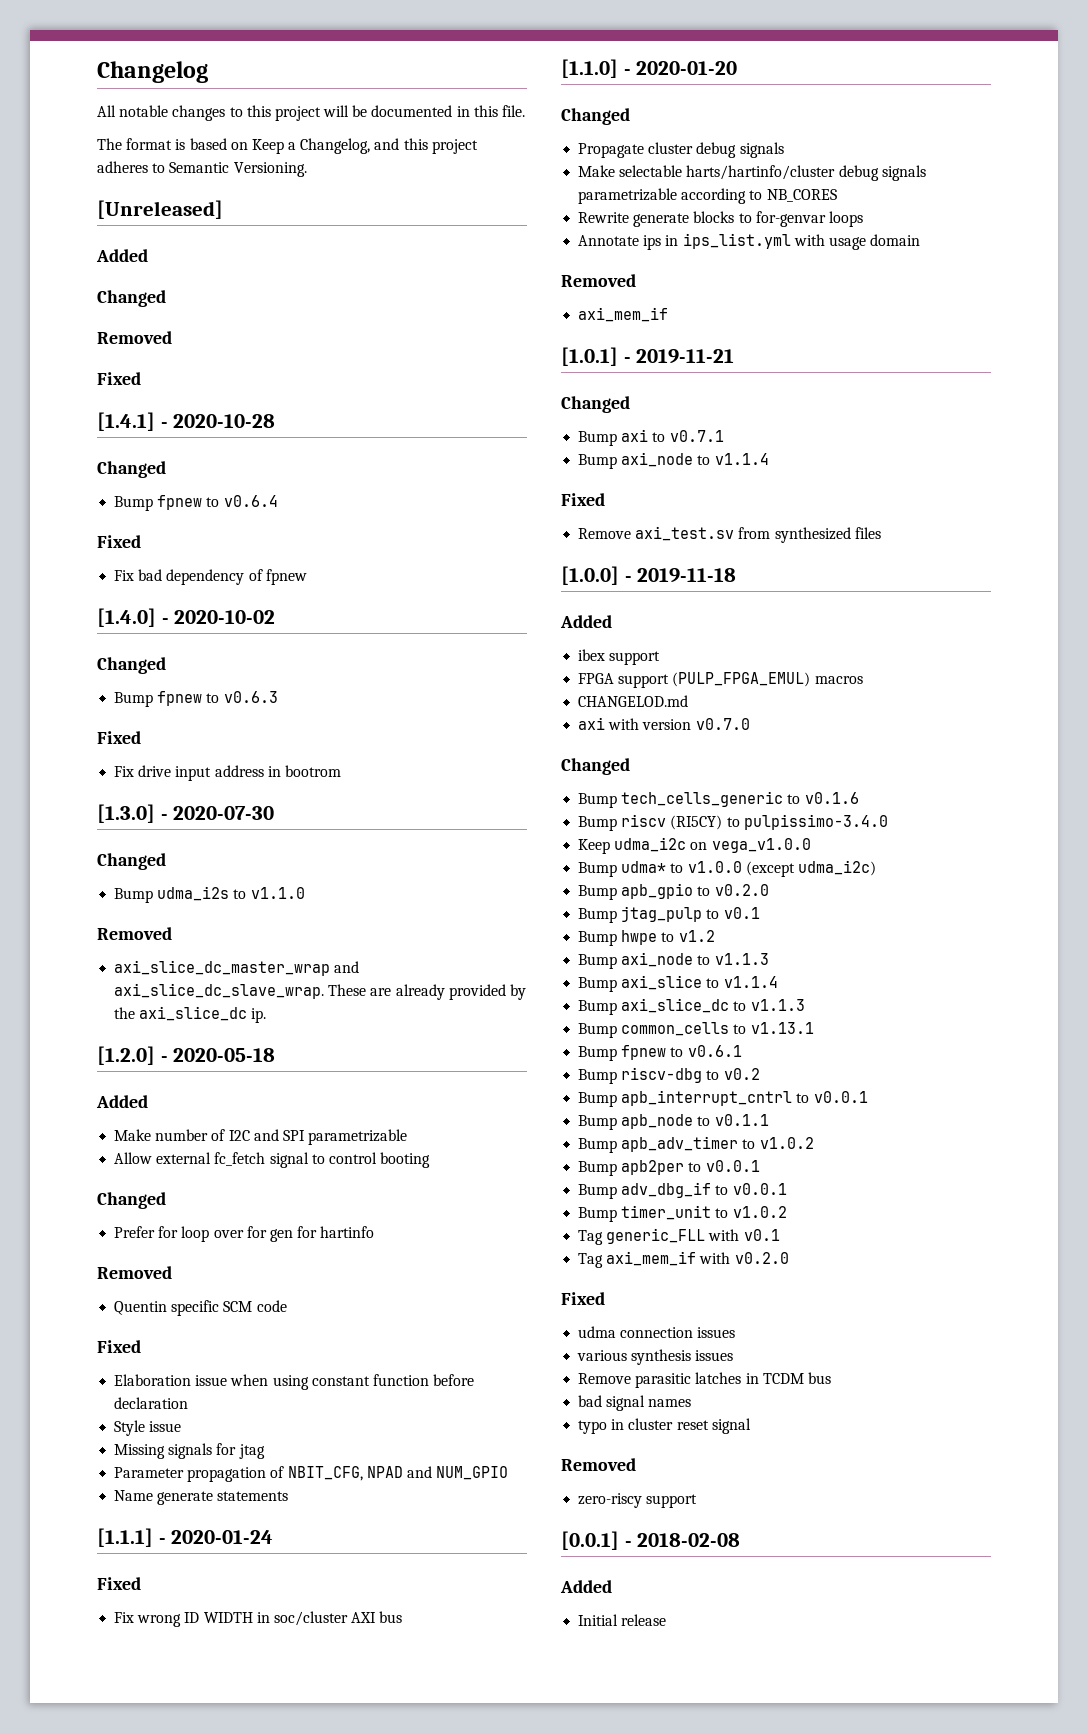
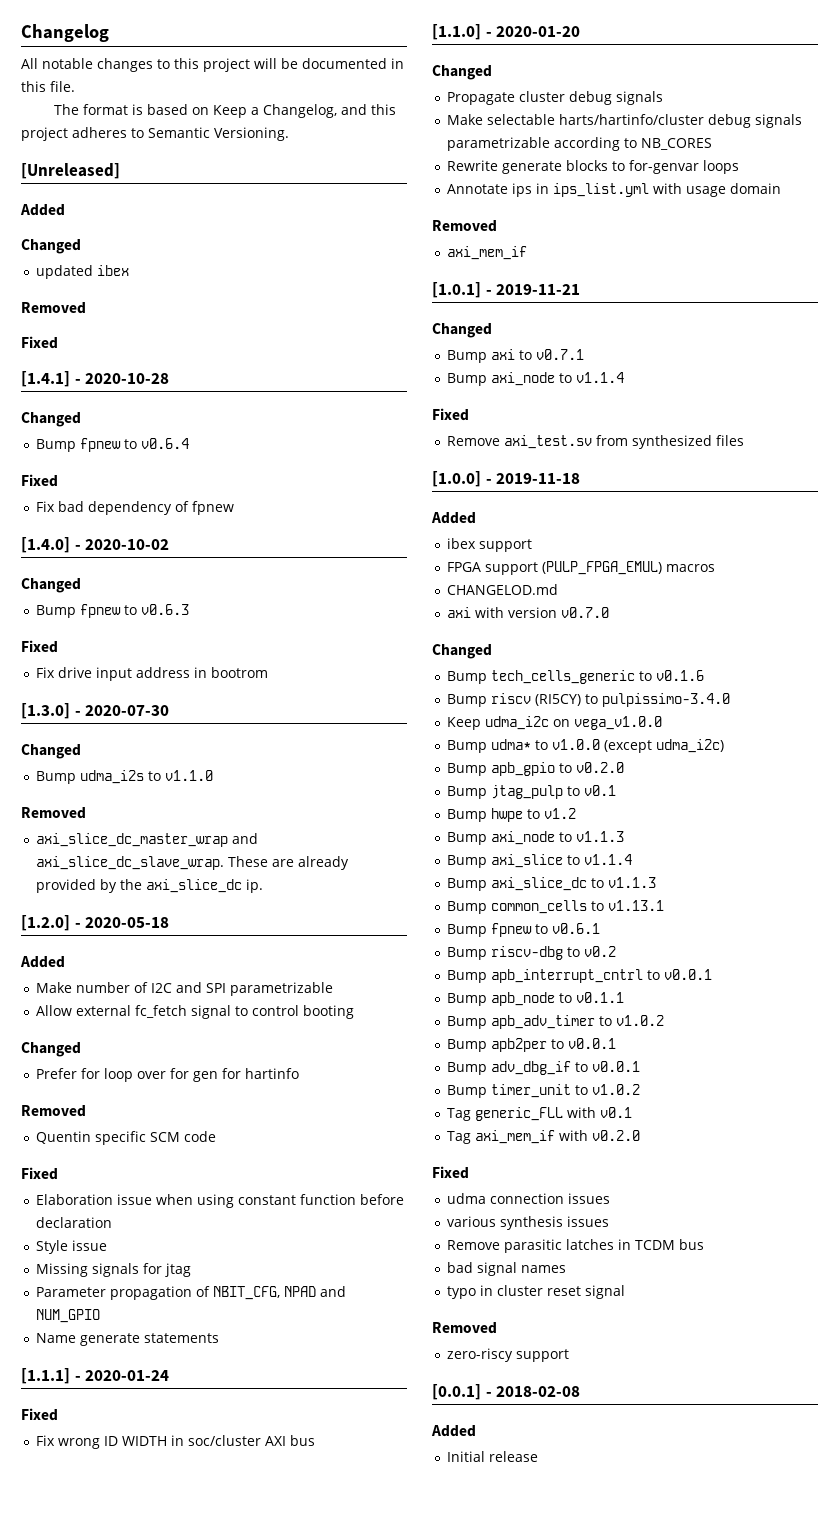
+ updated ibex

